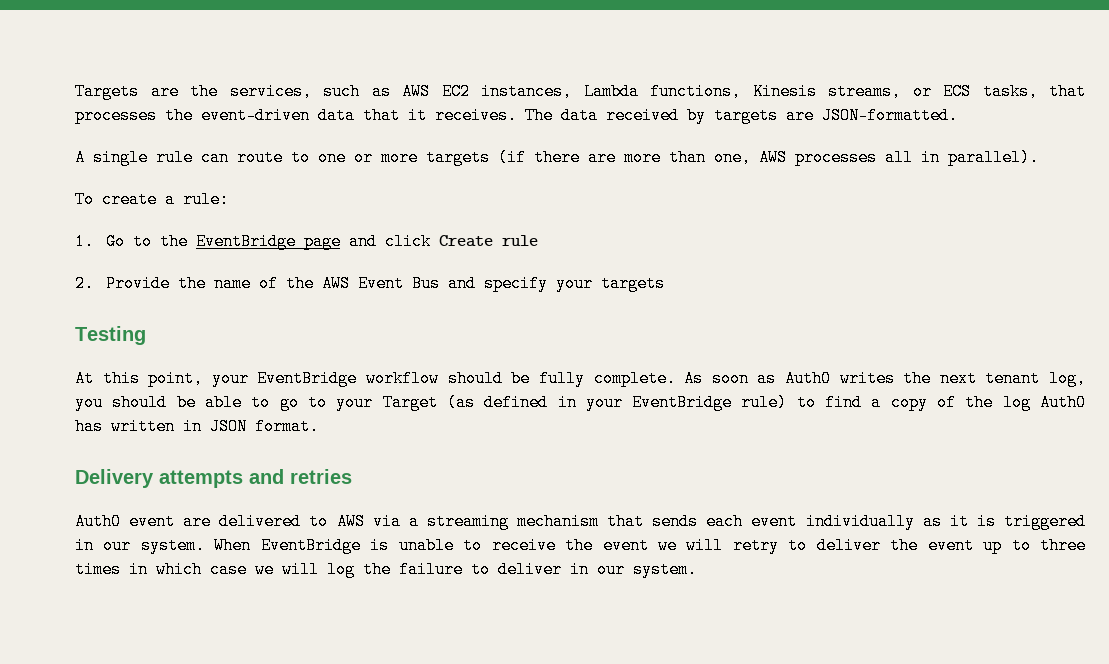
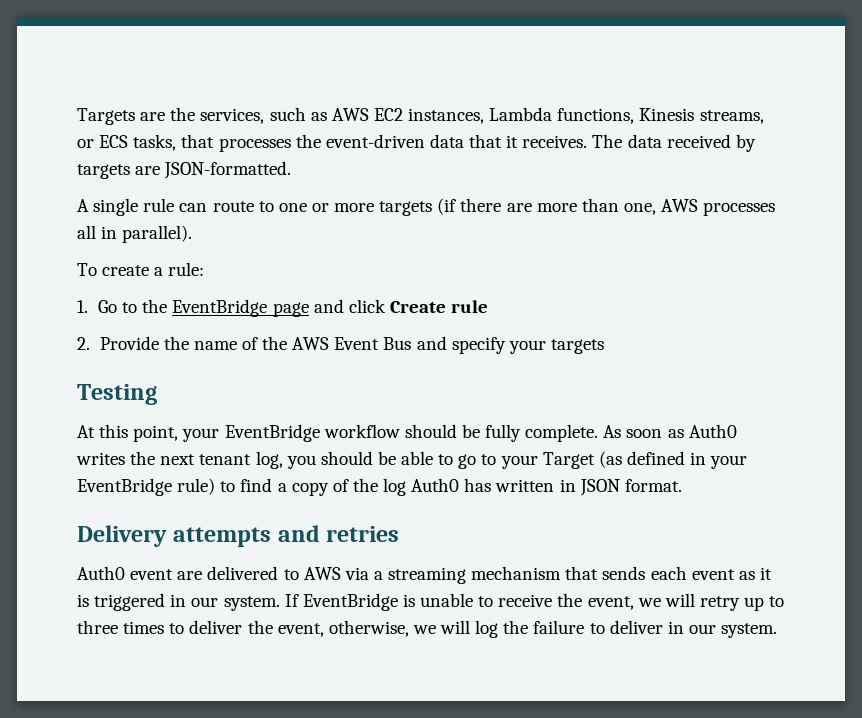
- Auth0 event are delivered to AWS via a streaming mechanism that sends each event individually as it is triggered in our system.
+ Auth0 event are delivered to AWS via a streaming mechanism that sends each event as it is triggered in our system.
- When EventBridge is unable to receive the event we will retry to deliver the event up to three times in which case we will log the failure to deliver in our system.
+ If EventBridge is unable to receive the event, we will retry up to three times to deliver the event, otherwise, we will log the failure to deliver in our system.

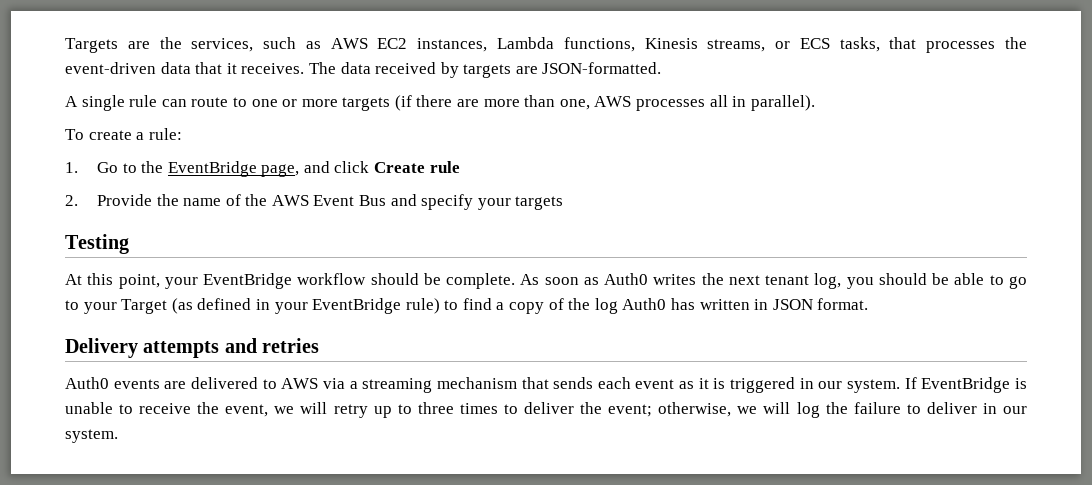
- 1. Go to the EventBridge page and click Create rule
+ 1. Go to the EventBridge page, and click Create rule
- At this point, your EventBridge workflow should be fully complete.
+ At this point, your EventBridge workflow should be complete.
- Auth0 event are delivered to AWS via a streaming mechanism that sends each event as it is triggered in our system.
+ Auth0 events are delivered to AWS via a streaming mechanism that sends each event as it is triggered in our system.
- If EventBridge is unable to receive the event, we will retry up to three times to deliver the event, otherwise, we will log the failure to deliver in our system.
+ If EventBridge is unable to receive the event, we will retry up to three times to deliver the event; otherwise, we will log the failure to deliver in our system.

